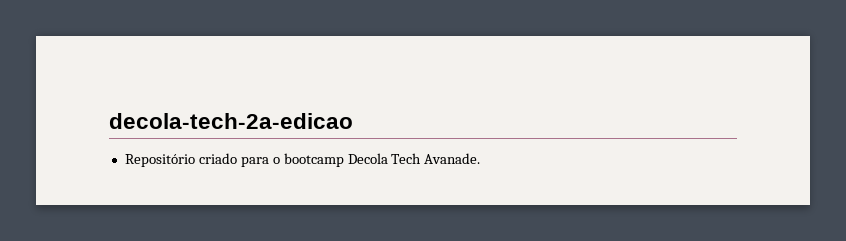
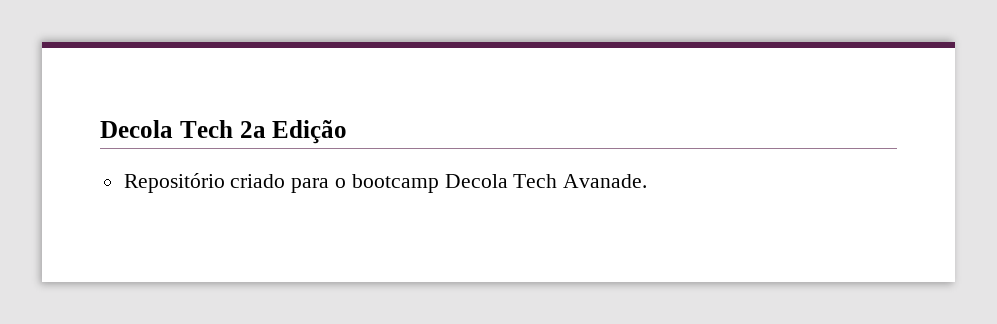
- decola-tech-2a-edicao
+ Decola Tech 2a Edição

